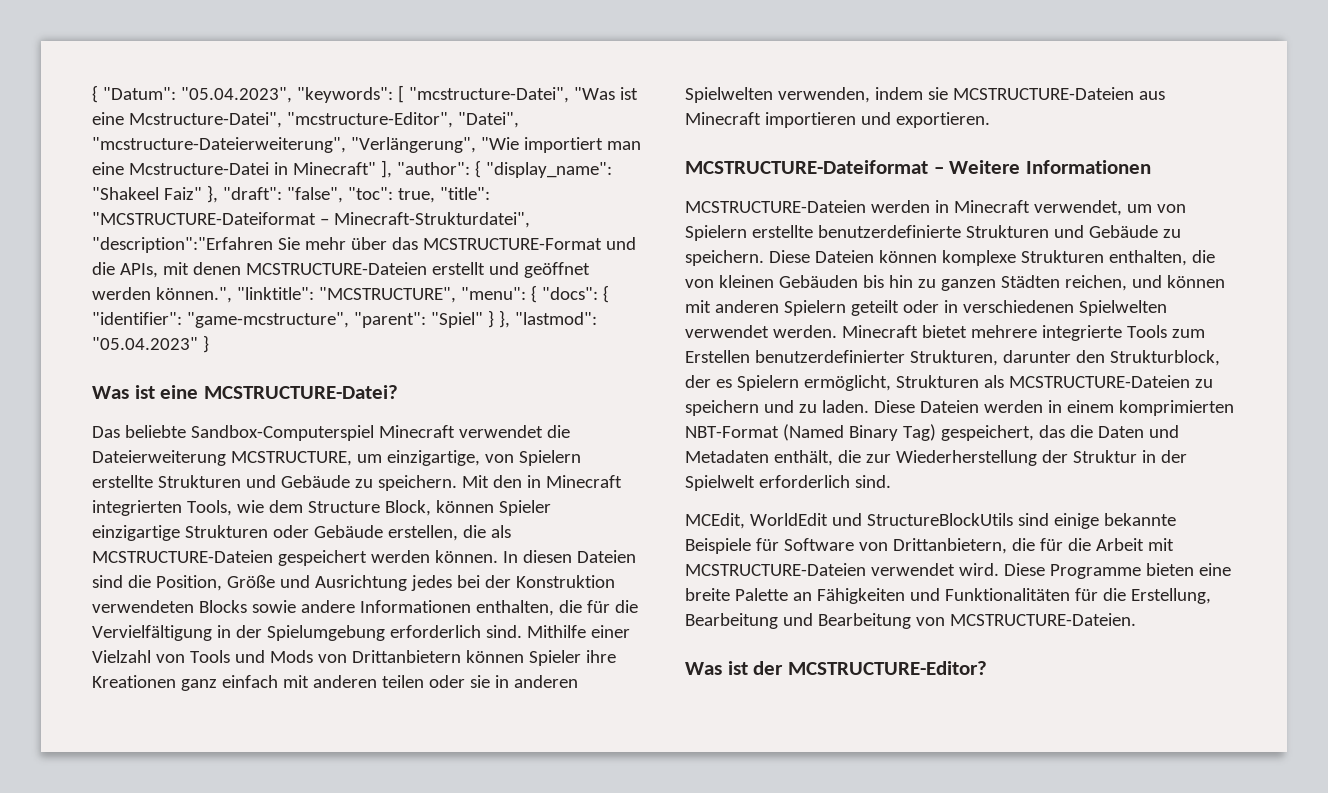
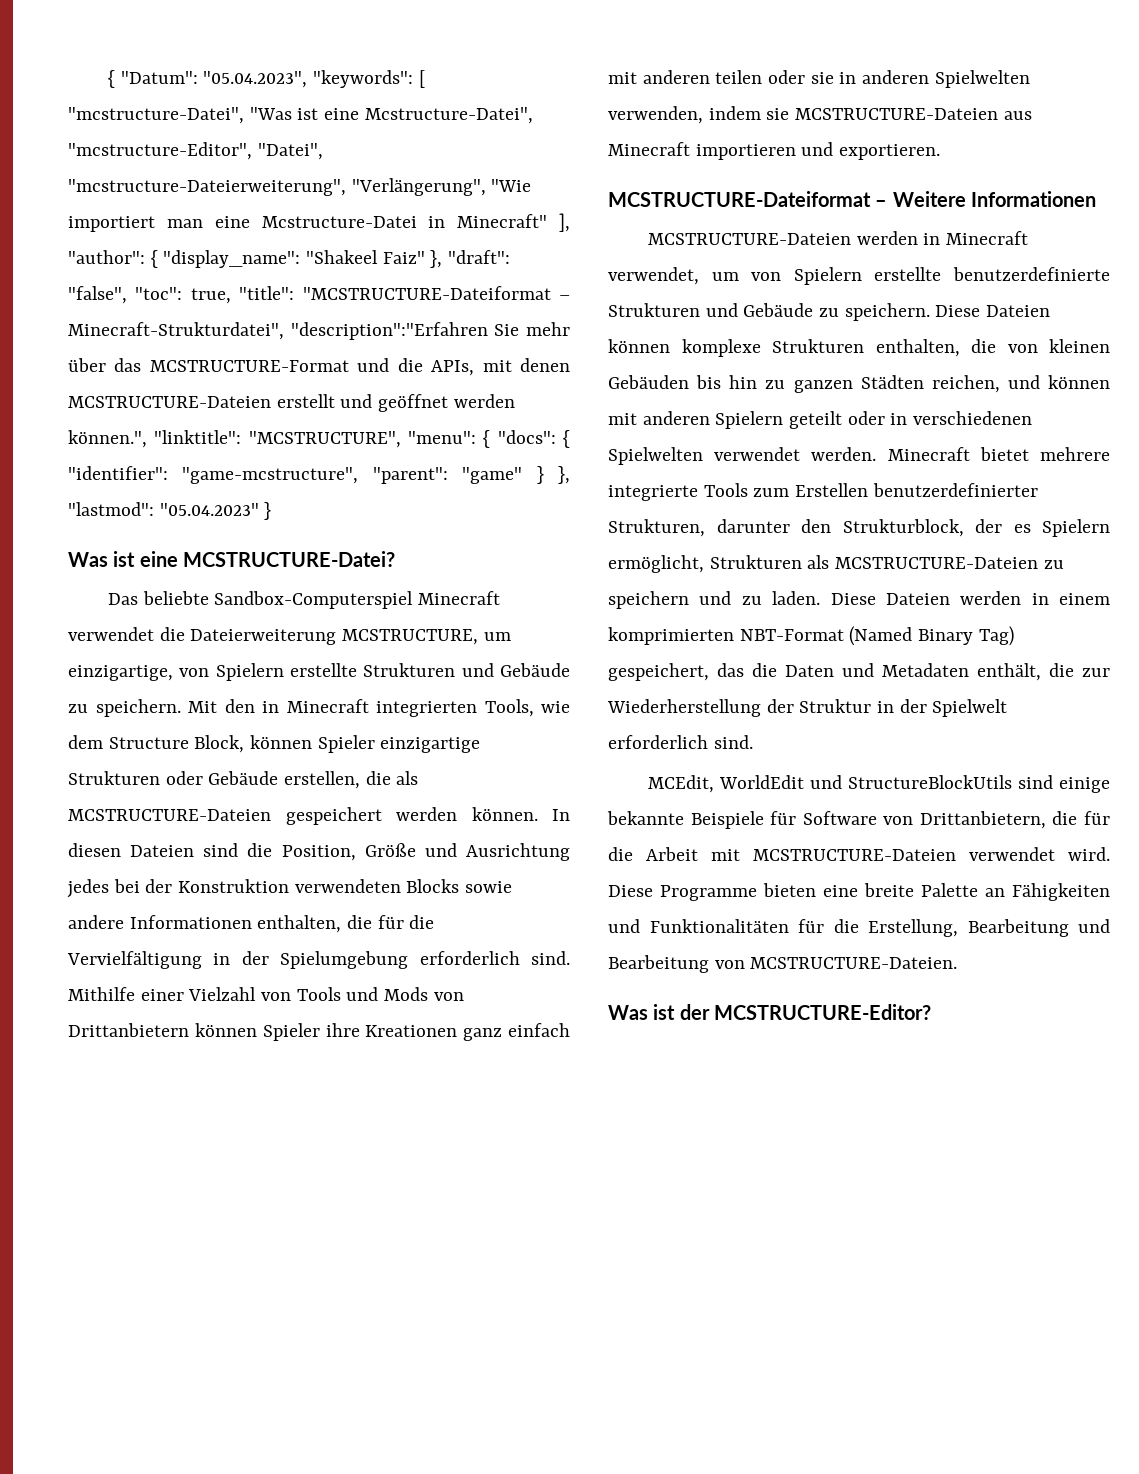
- "Spiel" } }, "lastmod":
+ "game" } }, "lastmod":

